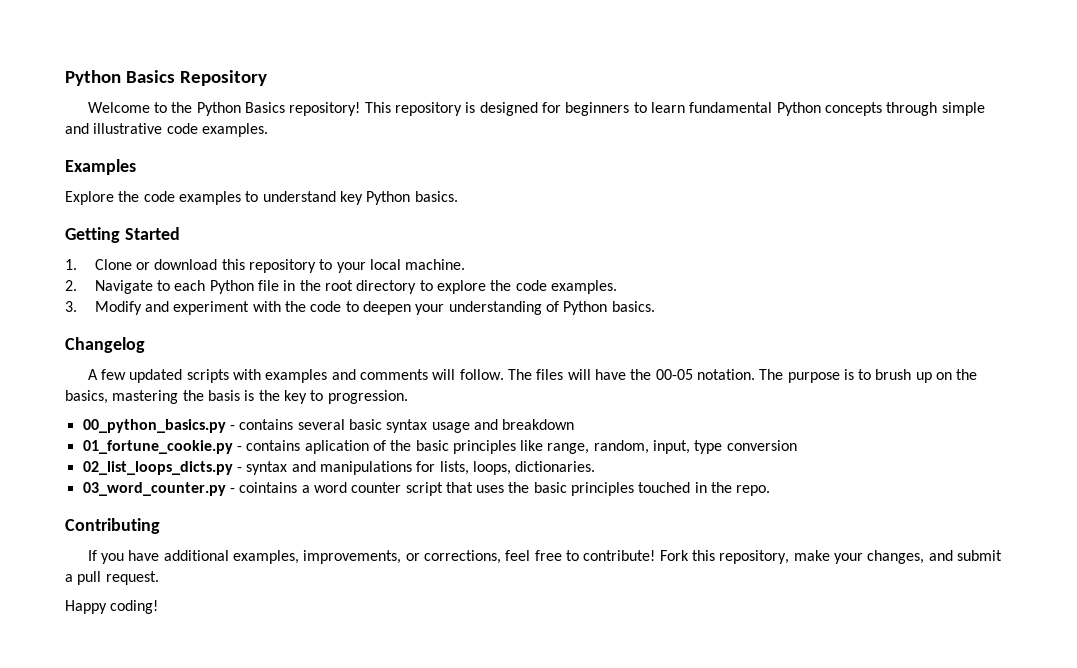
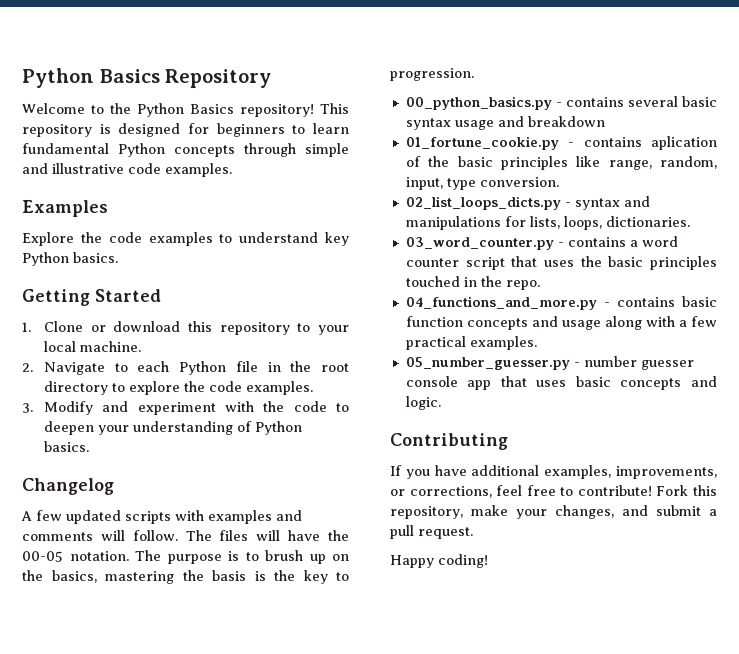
- 01_fortune_cookie.py - contains aplication of the basic principles like range, random, input, type conversion
+ 01_fortune_cookie.py - contains aplication of the basic principles like range, random, input, type conversion.
- 03_word_counter.py - cointains a word counter script that uses the basic principles touched in the repo.
+ 03_word_counter.py - contains a word counter script that uses the basic principles touched in the repo.
+ 04_functions_and_more.py - contains basic function concepts and usage along with a few practical examples.
+ 05_number_guesser.py - number guesser console app that uses basic concepts and logic.

